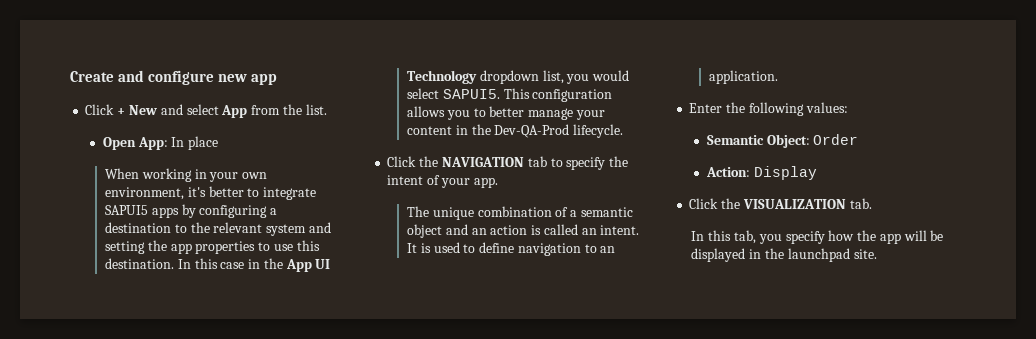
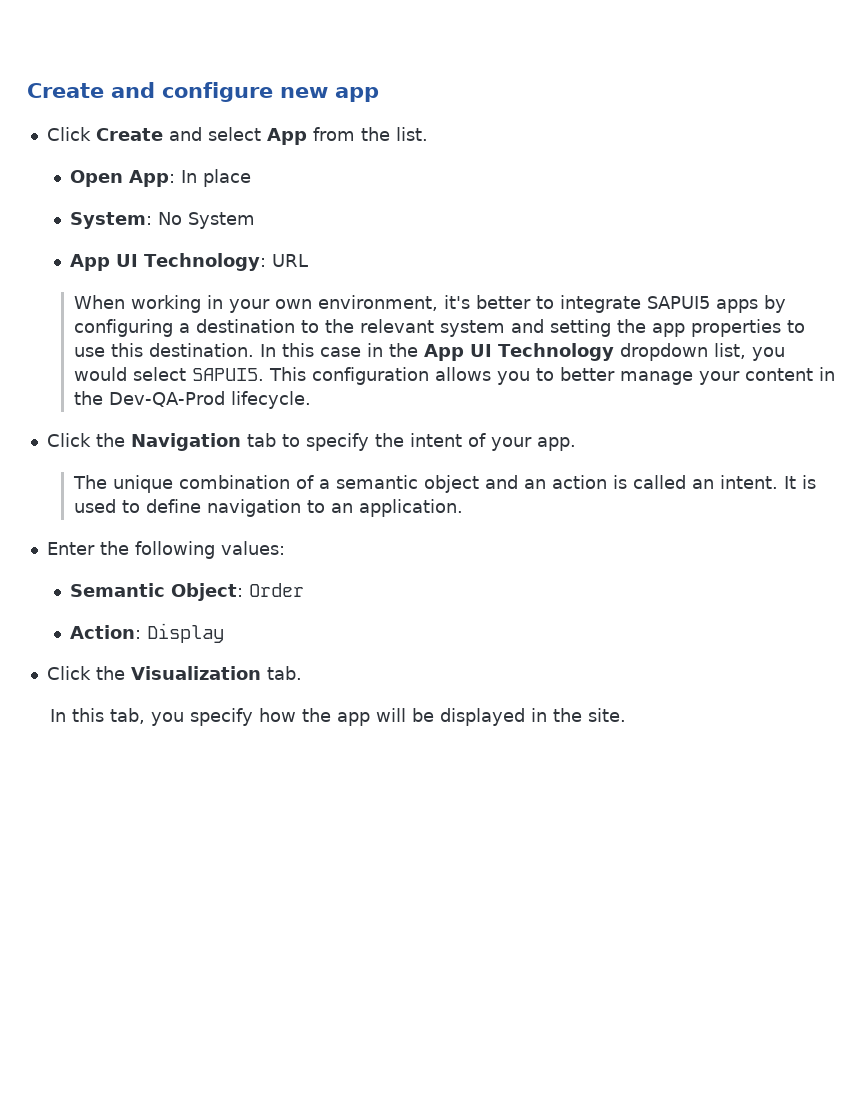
- Click + New and select App from the list.
+ Click Create and select App from the list.
+ System: No System
+ App UI Technology: URL
- Click the NAVIGATION tab to specify the intent of your app.
+ Click the Navigation tab to specify the intent of your app.
- Click the VISUALIZATION tab.
+ Click the Visualization tab.
- In this tab, you specify how the app will be displayed in the launchpad site.
+ In this tab, you specify how the app will be displayed in the site.

